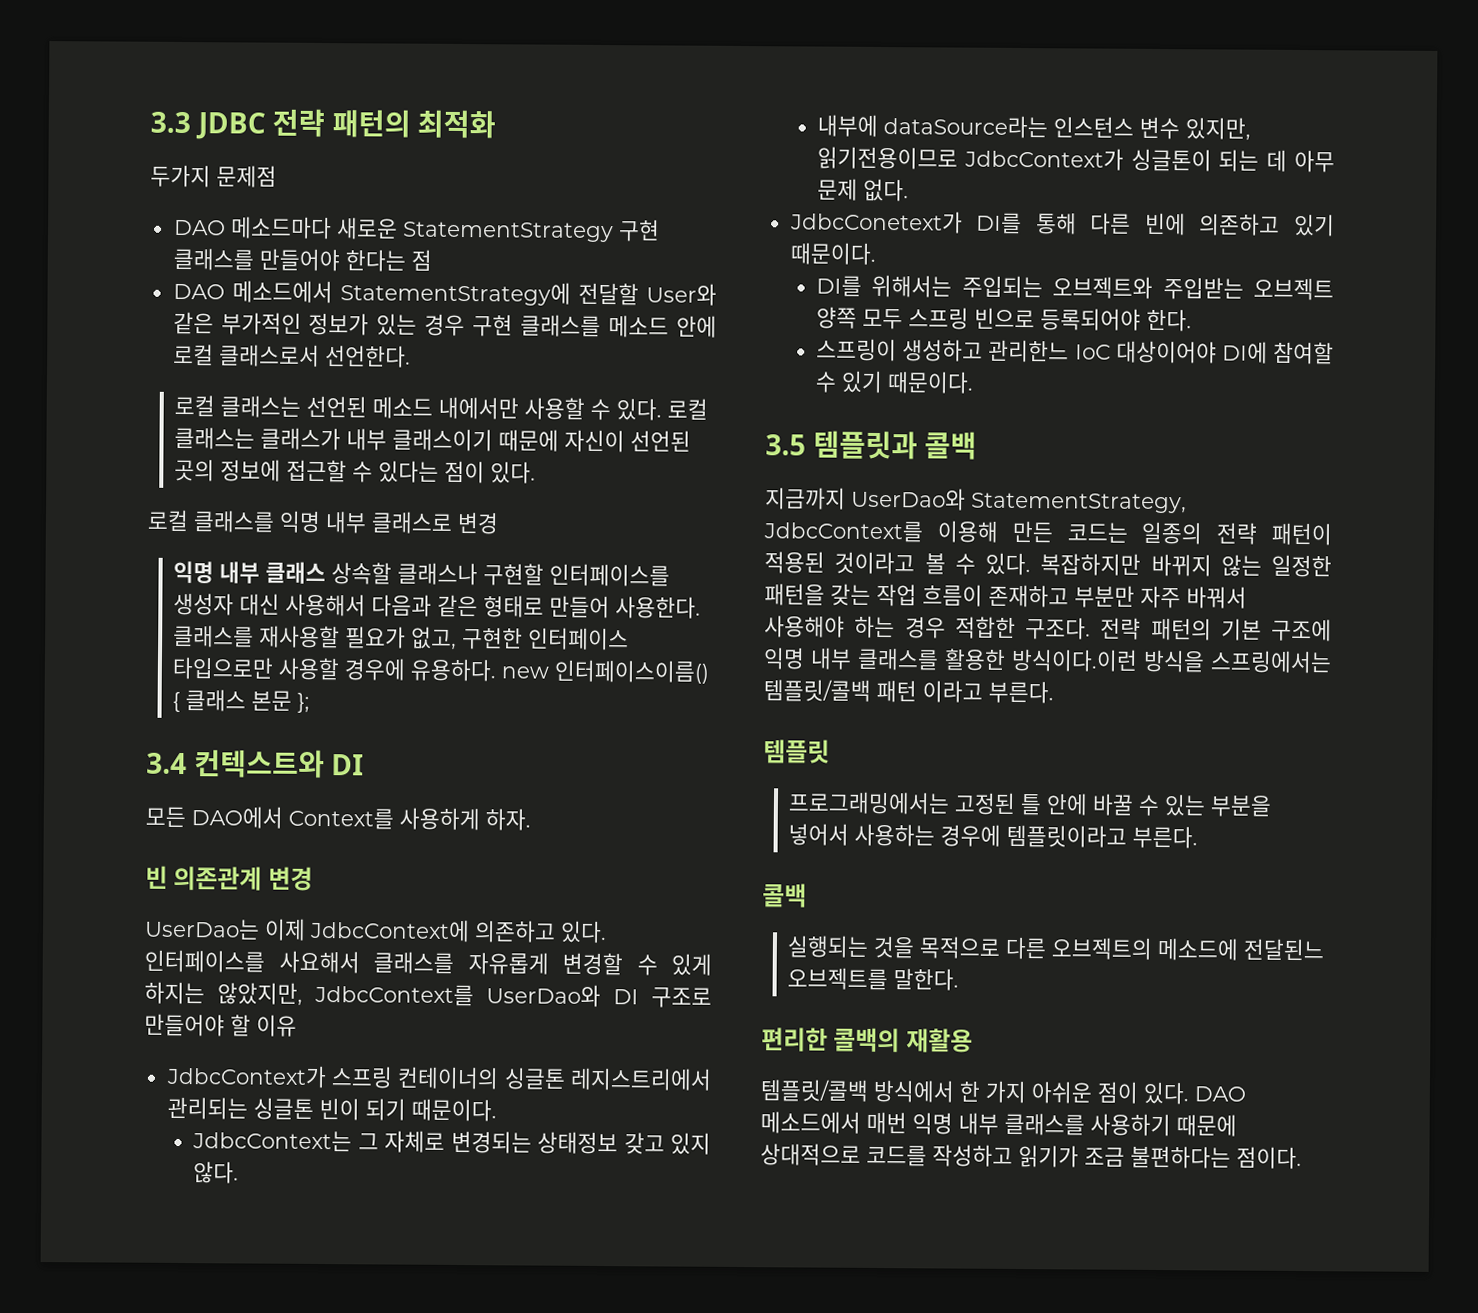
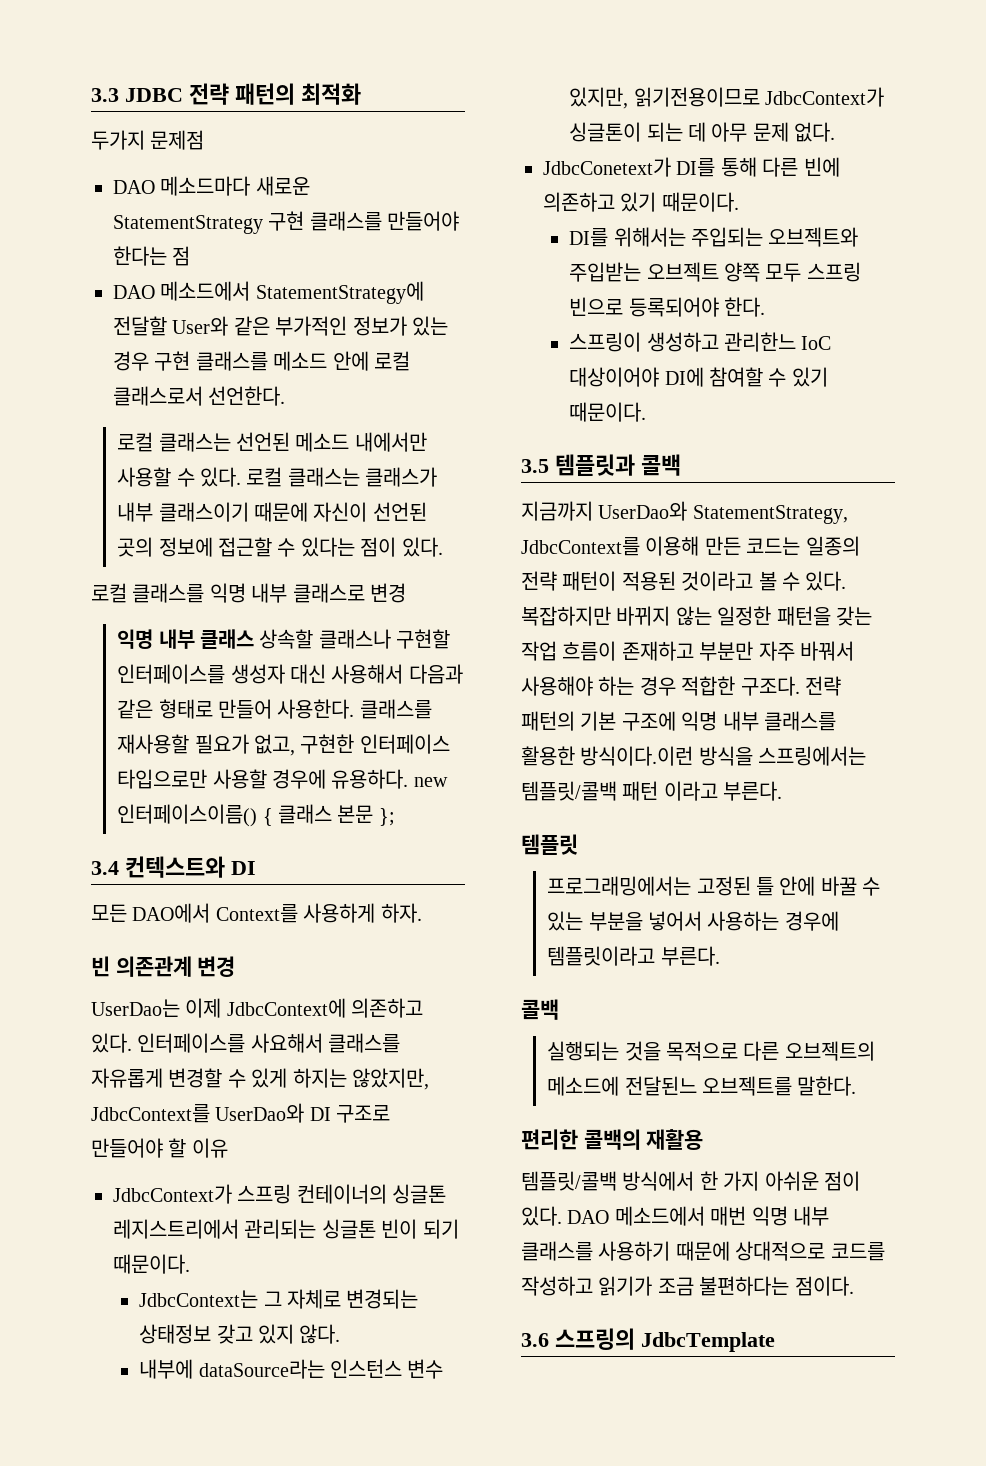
+ 3.6 스프링의 JdbcTemplate

